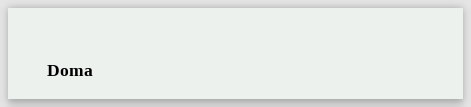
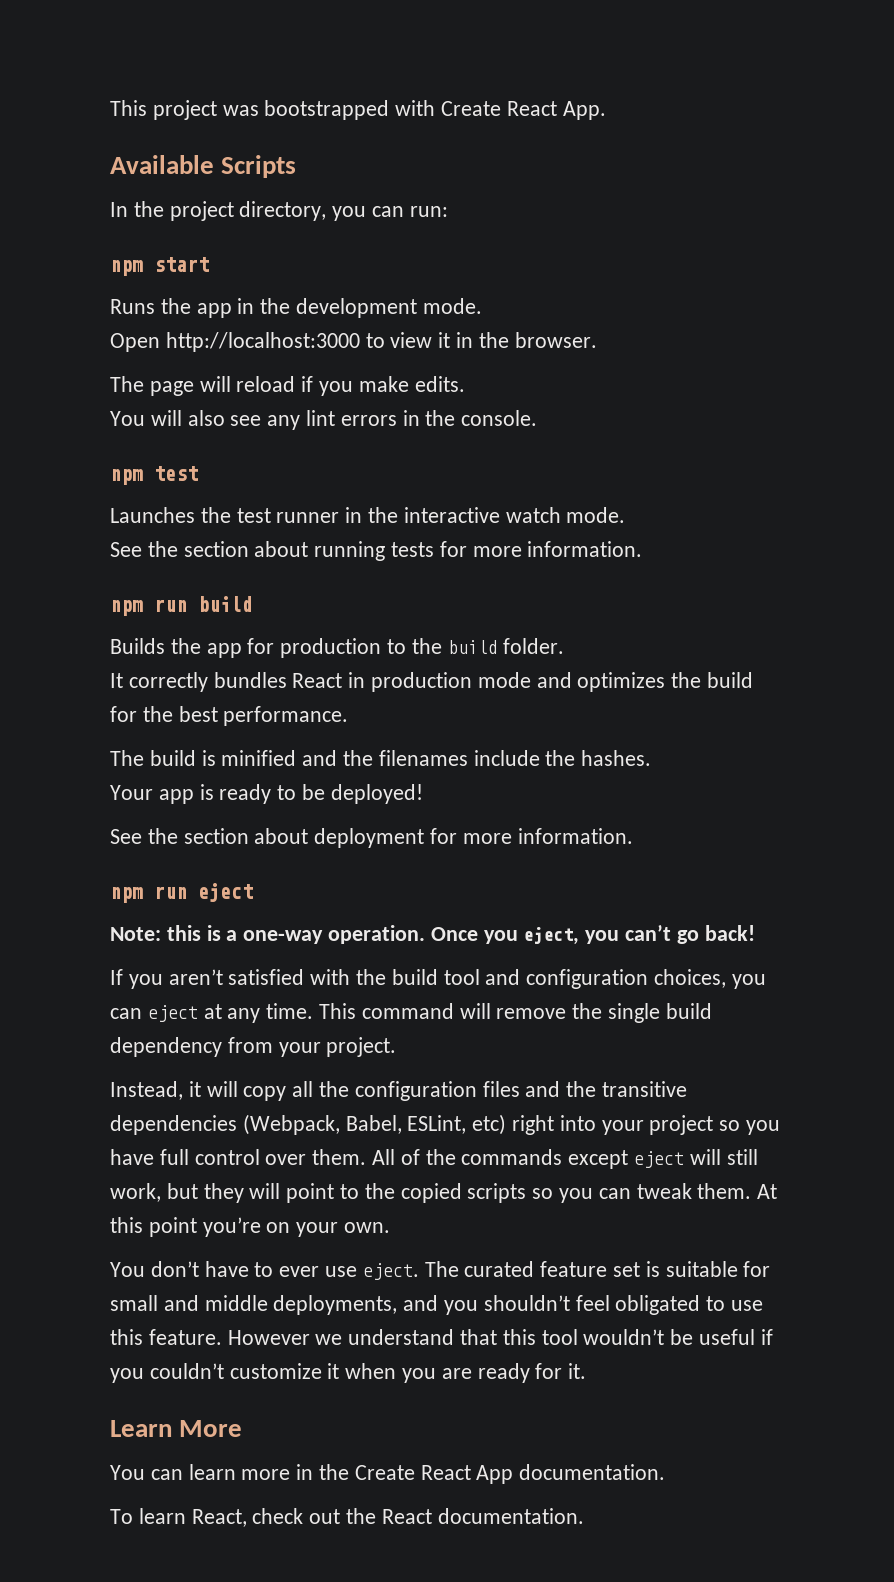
- Doma
+ This project was bootstrapped with Create React App.
+ Available Scripts
+ In the project directory, you can run:
+ npm start
+ Runs the app in the development mode.
+ Open http://localhost:3000 to view it in the browser.
+ The page will reload if you make edits.
+ You will also see any lint errors in the console.
+ npm test
+ Launches the test runner in the interactive watch mode.
+ See the section about running tests for more information.
+ npm run build
+ Builds the app for production to the build folder.
+ It correctly bundles React in production mode and optimizes the build for the best performance.
+ The build is minified and the filenames include the hashes.
+ Your app is ready to be deployed!
+ See the section about deployment for more information.
+ npm run eject
+ Note: this is a one-way operation. Once you eject, you can’t go back!
+ If you aren’t satisfied with the build tool and configuration choices, you can eject at any time. This command will remove the single build dependency from your project.
+ Instead, it will copy all the configuration files and the transitive dependencies (Webpack, Babel, ESLint, etc) right into your project so you have full control over them. All of the commands except eject will still work, but they will point to the copied scripts so you can tweak them. At this point you’re on your own.
+ You don’t have to ever use eject. The curated feature set is suitable for small and middle deployments, and you shouldn’t feel obligated to use this feature. However we understand that this tool wouldn’t be useful if you couldn’t customize it when you are ready for it.
+ Learn More
+ You can learn more in the Create React App documentation.
+ To learn React, check out the React documentation.

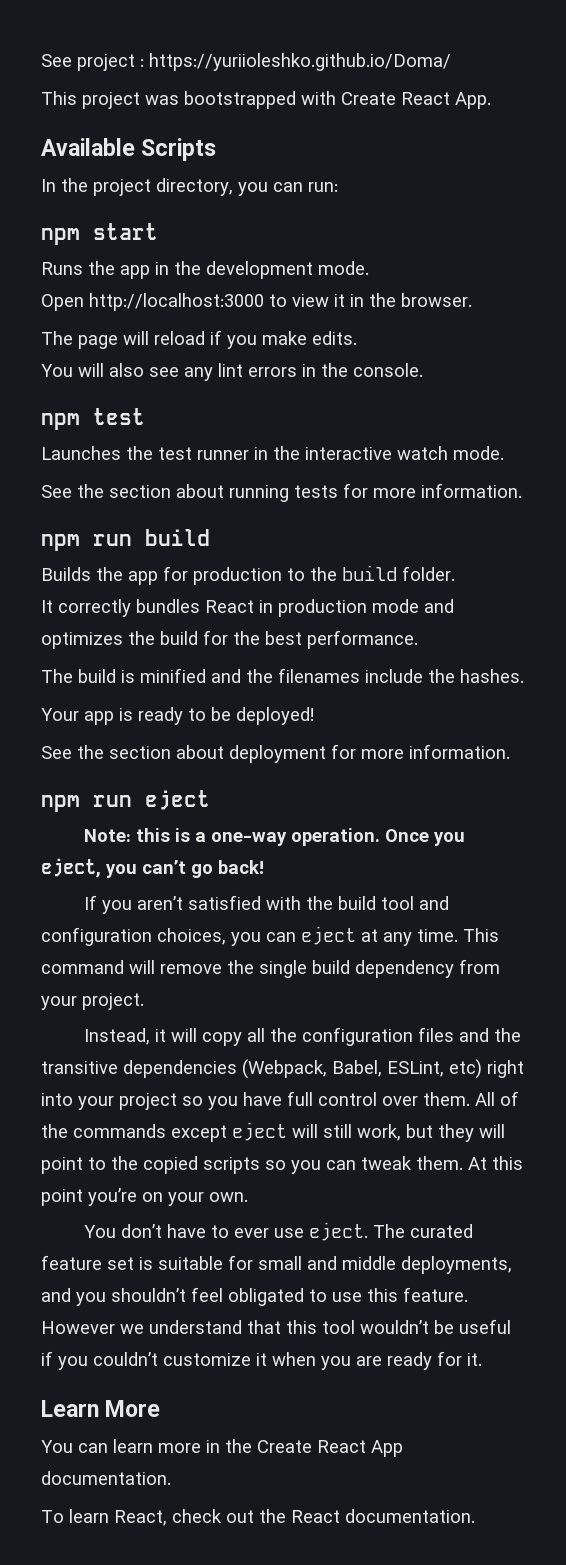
+ See project : https://yuriioleshko.github.io/Doma/

